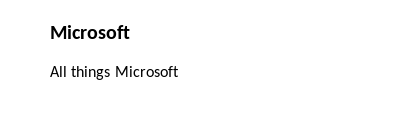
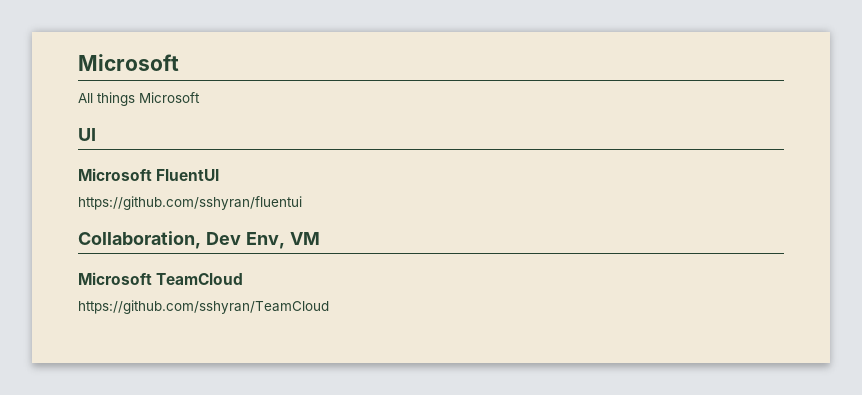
+ UI
+ Microsoft FluentUI
+ https://github.com/sshyran/fluentui
+ Collaboration, Dev Env, VM
+ Microsoft TeamCloud
+ https://github.com/sshyran/TeamCloud

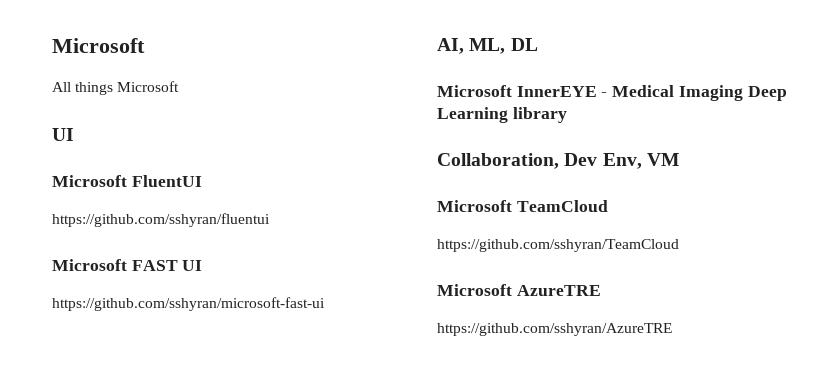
+ Microsoft FAST UI
+ https://github.com/sshyran/microsoft-fast-ui
+ AI, ML, DL
+ Microsoft InnerEYE - Medical Imaging Deep Learning library
+ Microsoft AzureTRE
+ https://github.com/sshyran/AzureTRE

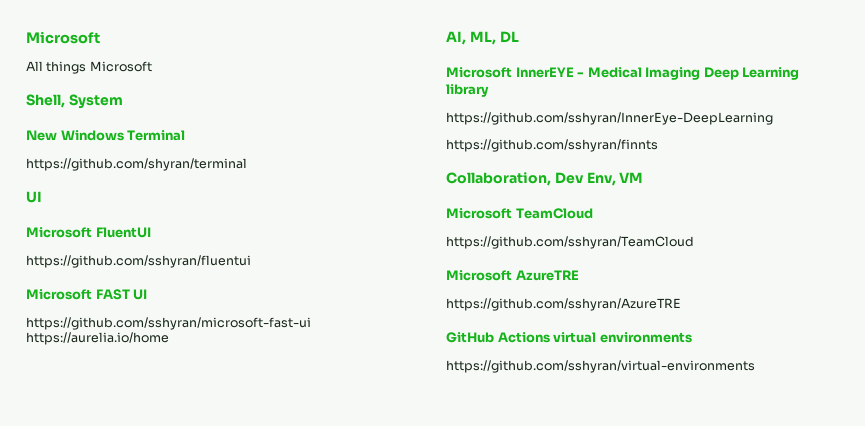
+ Shell, System
+ New Windows Terminal
+ https://github.com/shyran/terminal
- https://github.com/sshyran/microsoft-fast-ui
+ https://github.com/sshyran/microsoft-fast-ui https://aurelia.io/home
+ https://github.com/sshyran/InnerEye-DeepLearning
+ https://github.com/sshyran/finnts
+ GitHub Actions virtual environments
+ https://github.com/sshyran/virtual-environments

